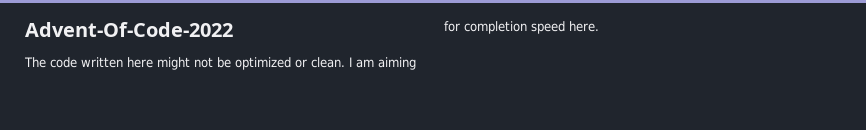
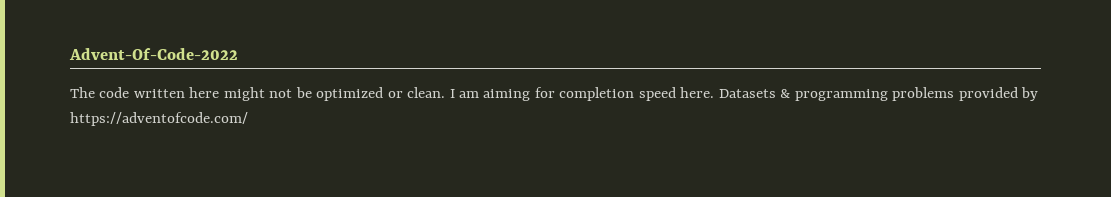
+ Datasets & programming problems provided by https://adventofcode.com/

